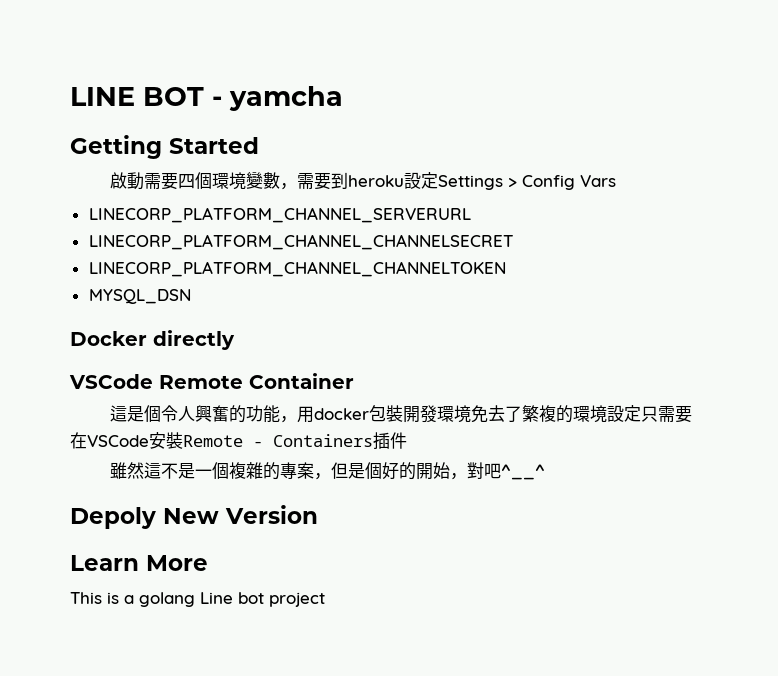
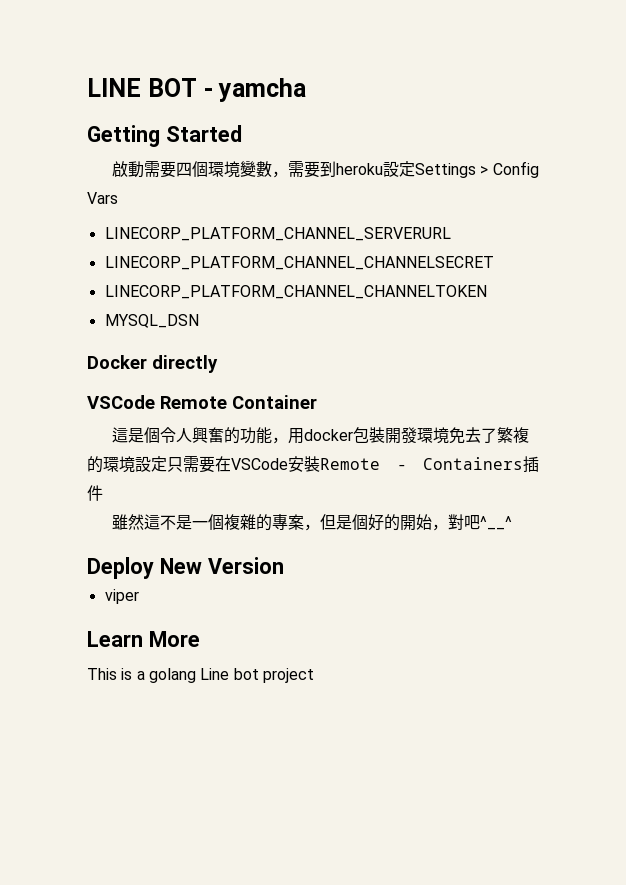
- Depoly New Version
+ Deploy New Version
+ viper

